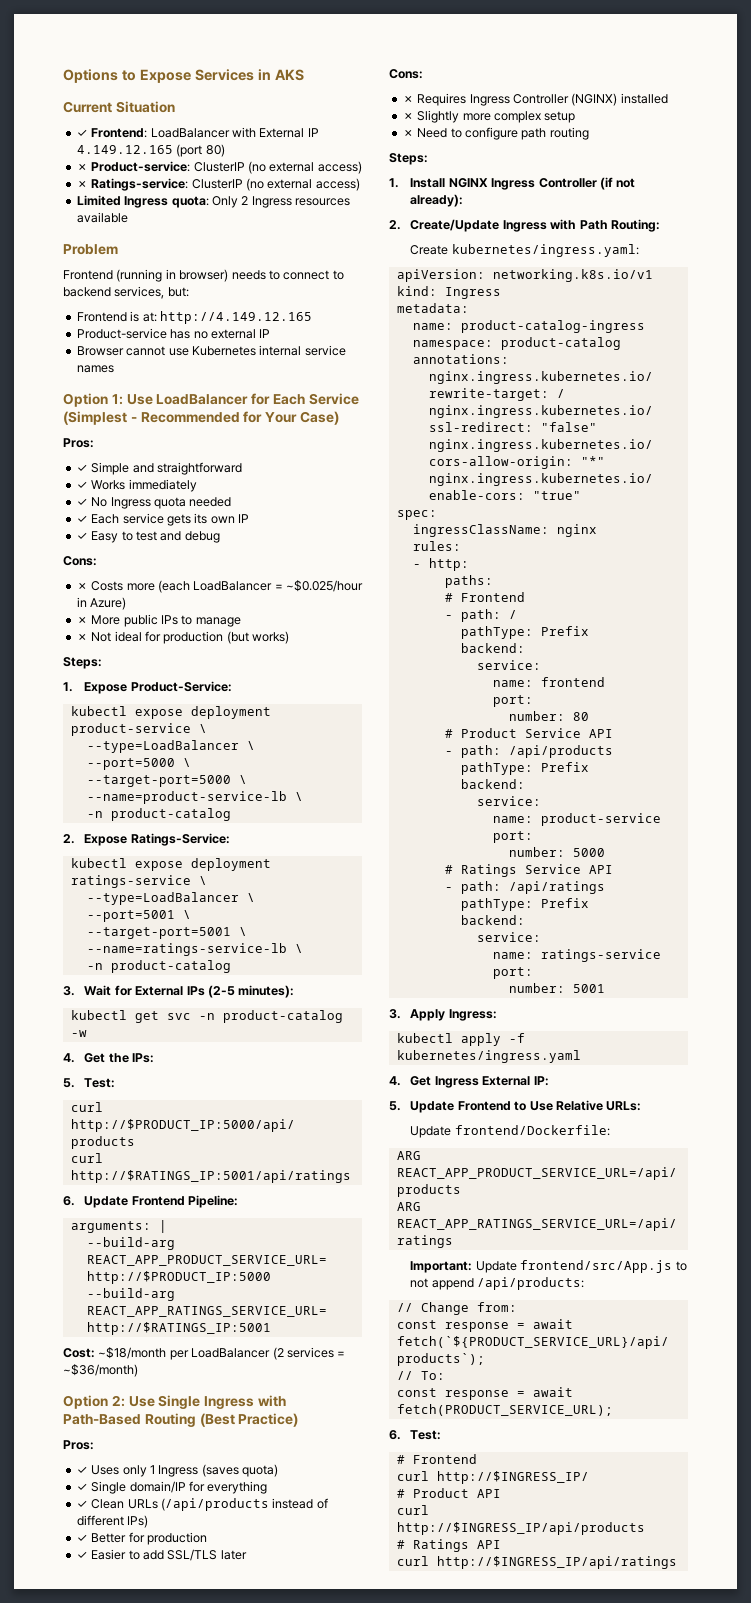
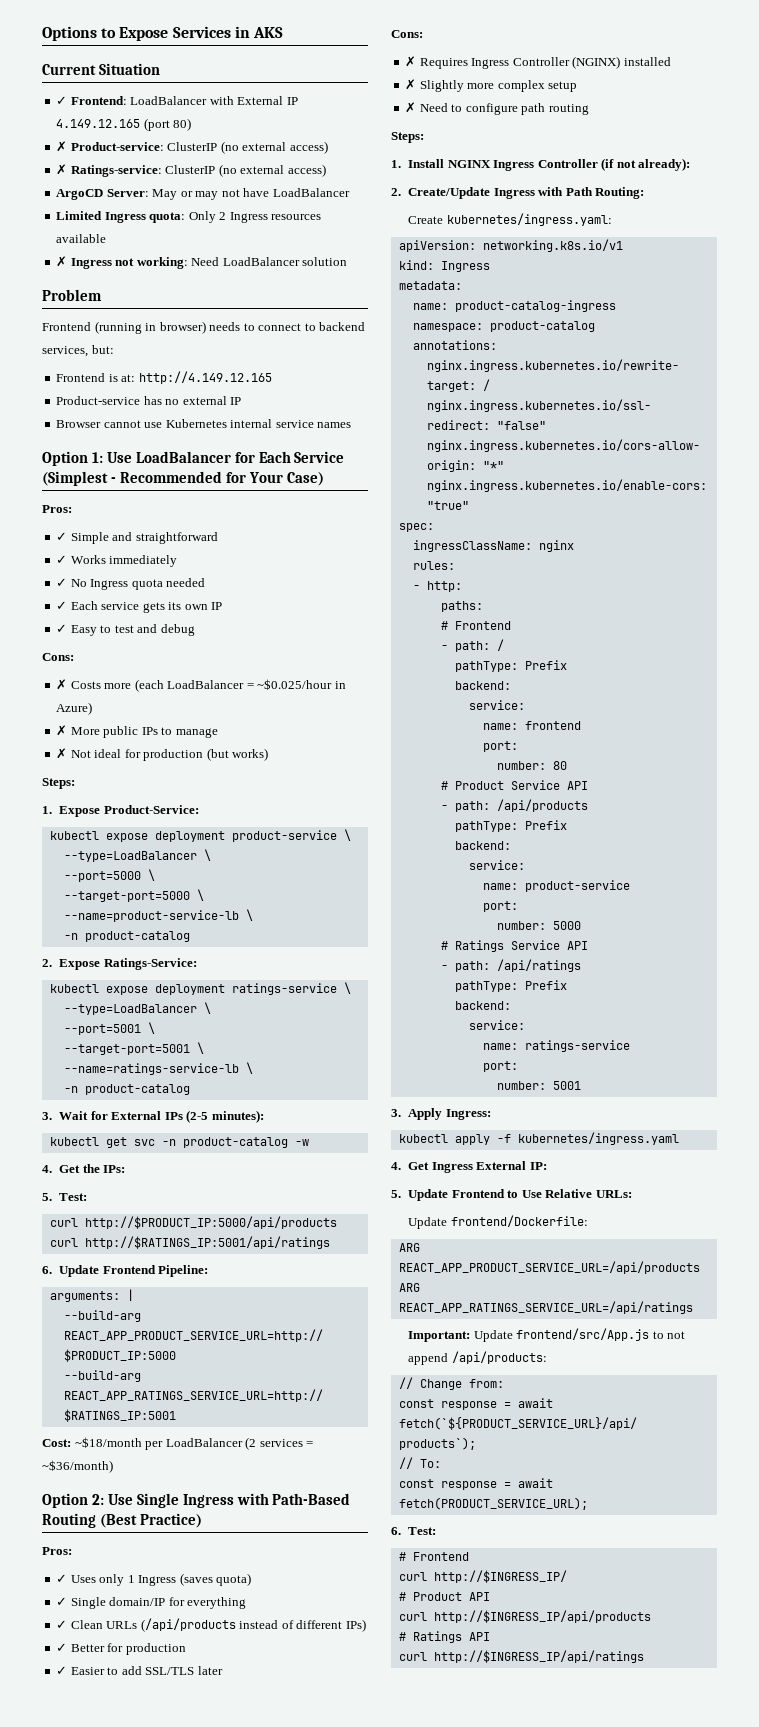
+ ArgoCD Server: May or may not have LoadBalancer
+ ✗ Ingress not working: Need LoadBalancer solution

